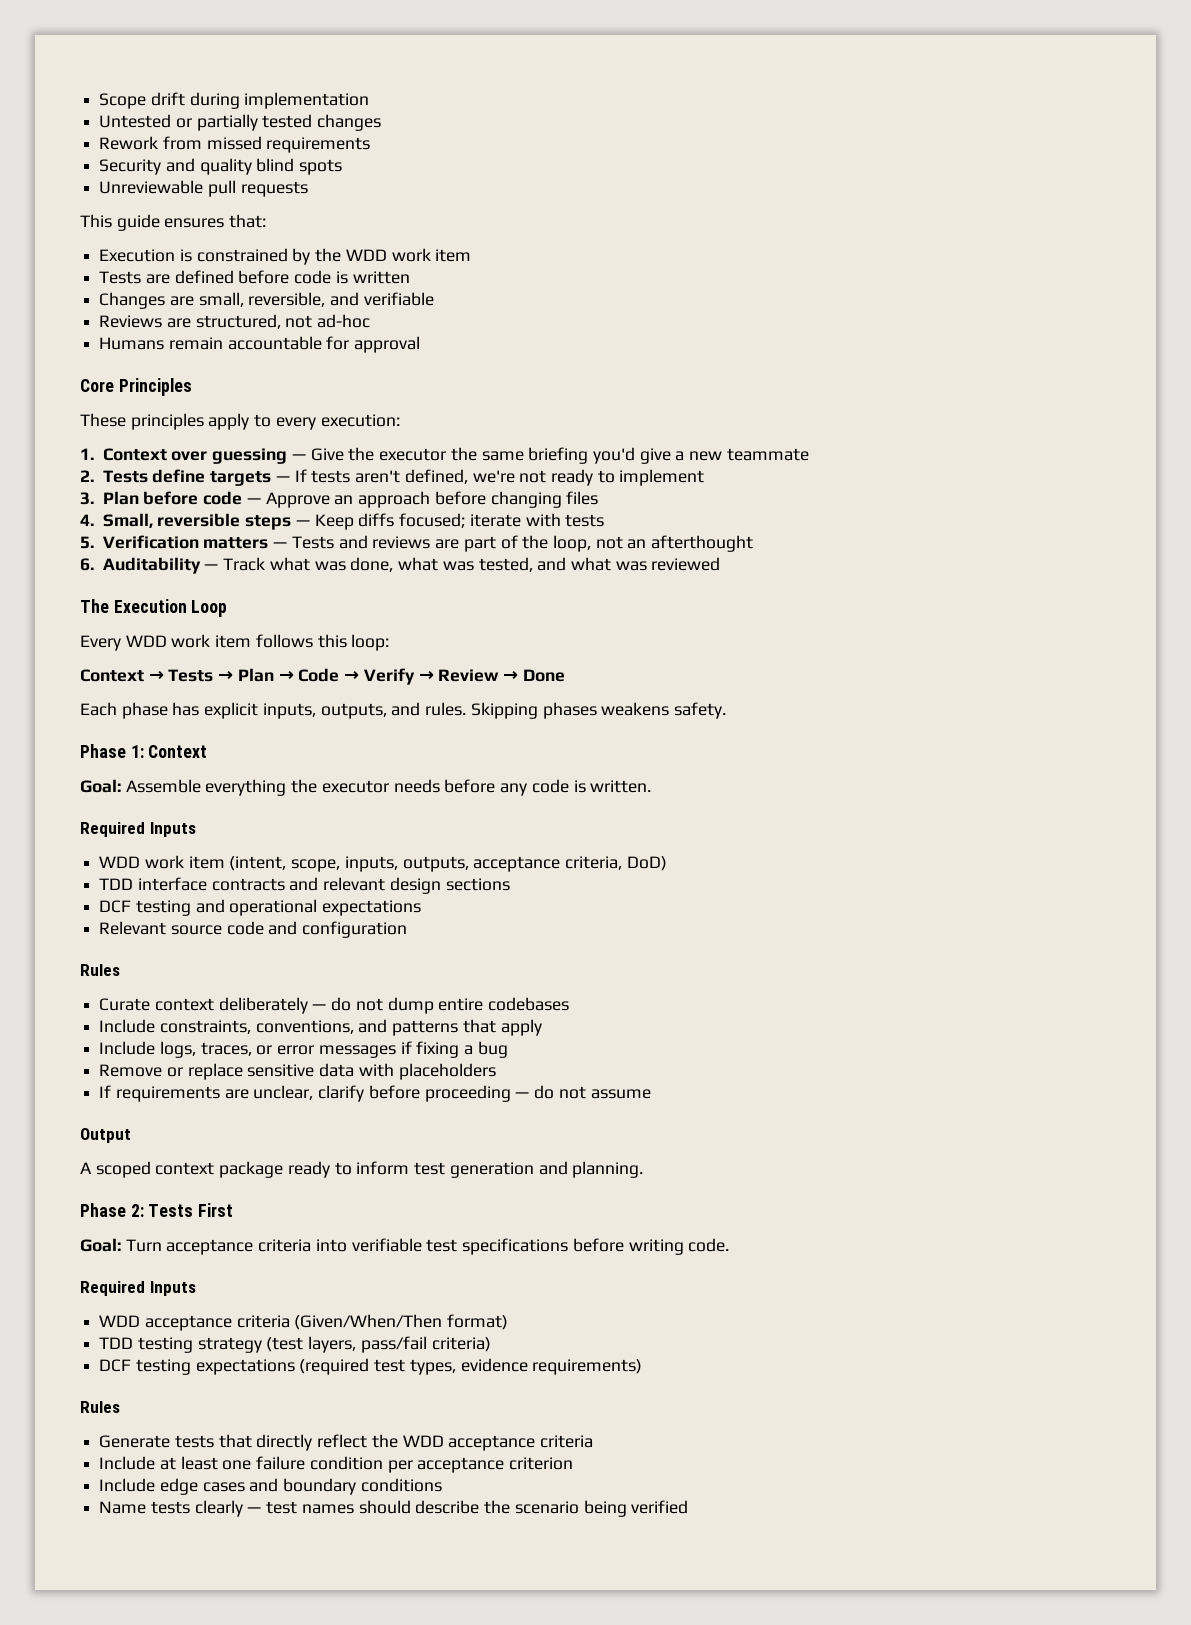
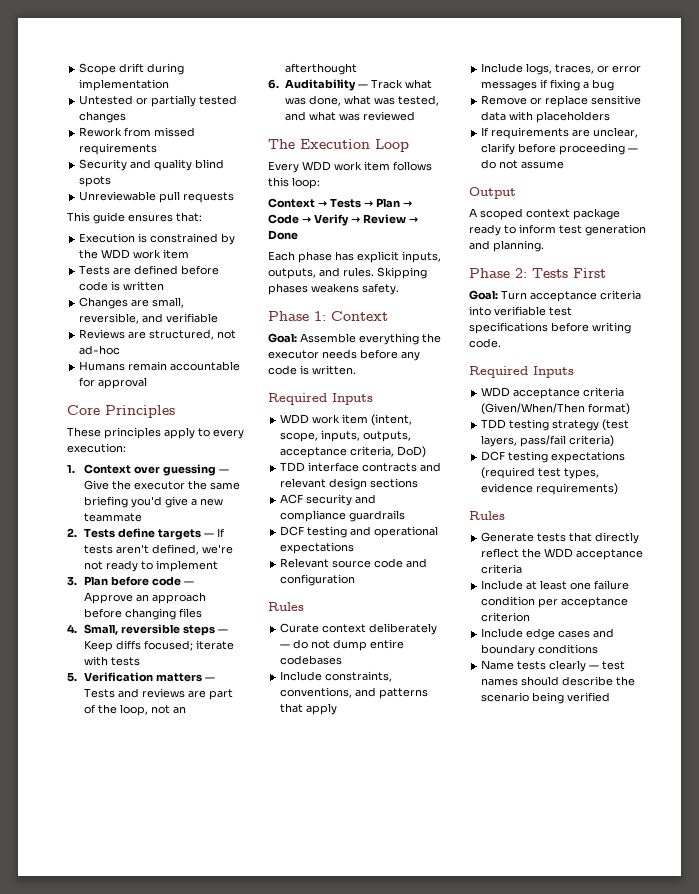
+ ACF security and compliance guardrails

